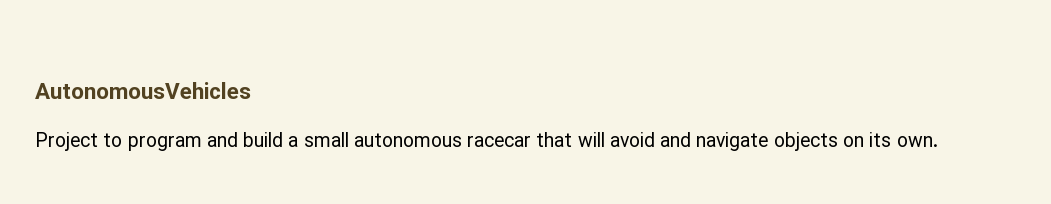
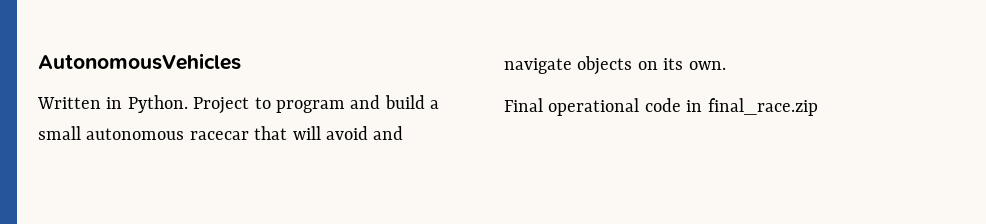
+ Written in Python.
+ Final operational code in final_race.zip

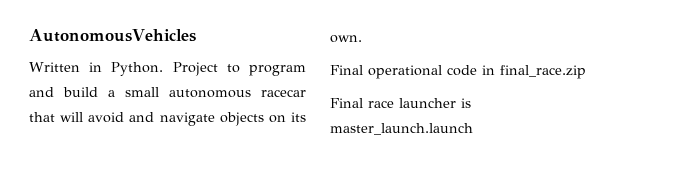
+ Final race launcher is master_launch.launch

